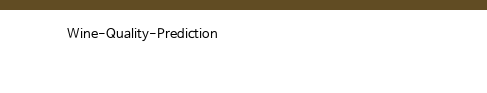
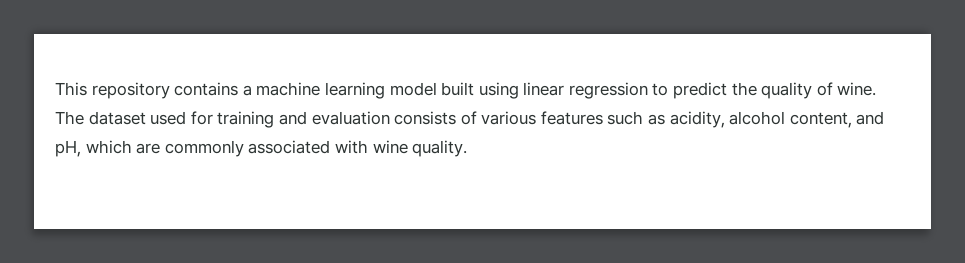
- Wine-Quality-Prediction
+ This repository contains a machine learning model built using linear regression to predict the quality of wine. The dataset used for training and evaluation consists of various features such as acidity, alcohol content, and pH, which are commonly associated with wine quality.

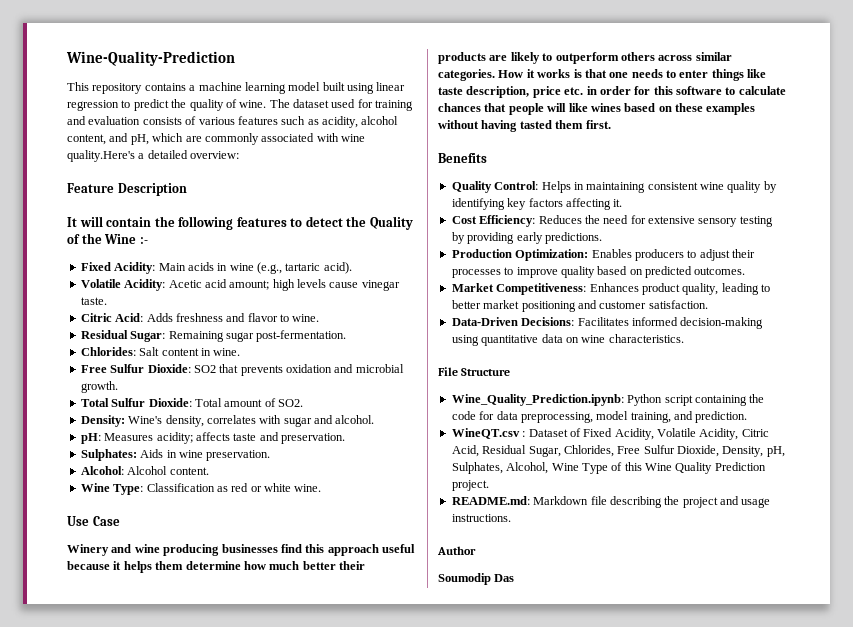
+ Wine-Quality-Prediction
- The dataset used for training and evaluation consists of various features such as acidity, alcohol content, and pH, which are commonly associated with wine quality.
+ The dataset used for training and evaluation consists of various features such as acidity, alcohol content, and pH, which are commonly associated with wine quality.Here's a detailed overview:
+ Feature Description
+ It will contain the following features to detect the Quality of the Wine :-
+ Fixed Acidity: Main acids in wine (e.g., tartaric acid).
+ Volatile Acidity: Acetic acid amount; high levels cause vinegar taste.
+ Citric Acid: Adds freshness and flavor to wine.
+ Residual Sugar: Remaining sugar post-fermentation.
+ Chlorides: Salt content in wine.
+ Free Sulfur Dioxide: SO2 that prevents oxidation and microbial growth.
+ Total Sulfur Dioxide: Total amount of SO2.
+ Density: Wine's density, correlates with sugar and alcohol.
+ pH: Measures acidity; affects taste and preservation.
+ Sulphates: Aids in wine preservation.
+ Alcohol: Alcohol content.
+ Wine Type: Classification as red or white wine.
+ Use Case
+ Winery and wine producing businesses find this approach useful because it helps them determine how much better their products are likely to outperform others across similar categories. How it works is that one needs to enter things like taste description, price etc. in order for this software to calculate chances that people will like wines based on these examples without having tasted them first.
+ Benefits
+ Quality Control: Helps in maintaining consistent wine quality by identifying key factors affecting it.
+ Cost Efficiency: Reduces the need for extensive sensory testing by providing early predictions.
+ Production Optimization: Enables producers to adjust their processes to improve quality based on predicted outcomes.
+ Market Competitiveness: Enhances product quality, leading to better market positioning and customer satisfaction.
+ Data-Driven Decisions: Facilitates informed decision-making using quantitative data on wine characteristics.
+ File Structure
+ Wine_Quality_Prediction.ipynb: Python script containing the code for data preprocessing, model training, and prediction.
+ WineQT.csv : Dataset of Fixed Acidity, Volatile Acidity, Citric Acid, Residual Sugar, Chlorides, Free Sulfur Dioxide, Density, pH, Sulphates, Alcohol, Wine Type of this Wine Quality Prediction project.
+ README.md: Markdown file describing the project and usage instructions.
+ Author
+ Soumodip Das

